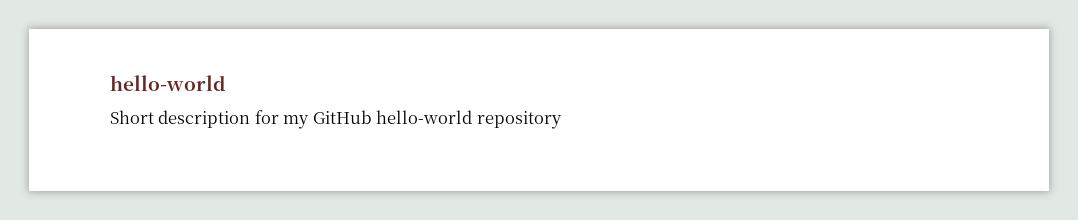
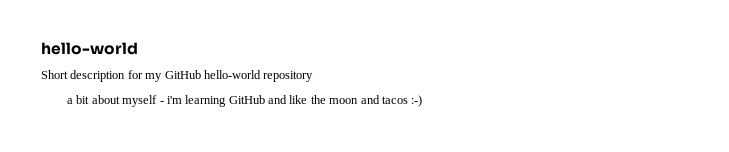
+ a bit about myself - i'm learning GitHub and like the moon and tacos :-)

